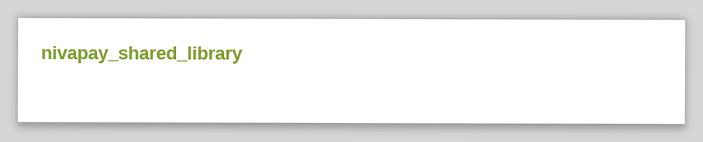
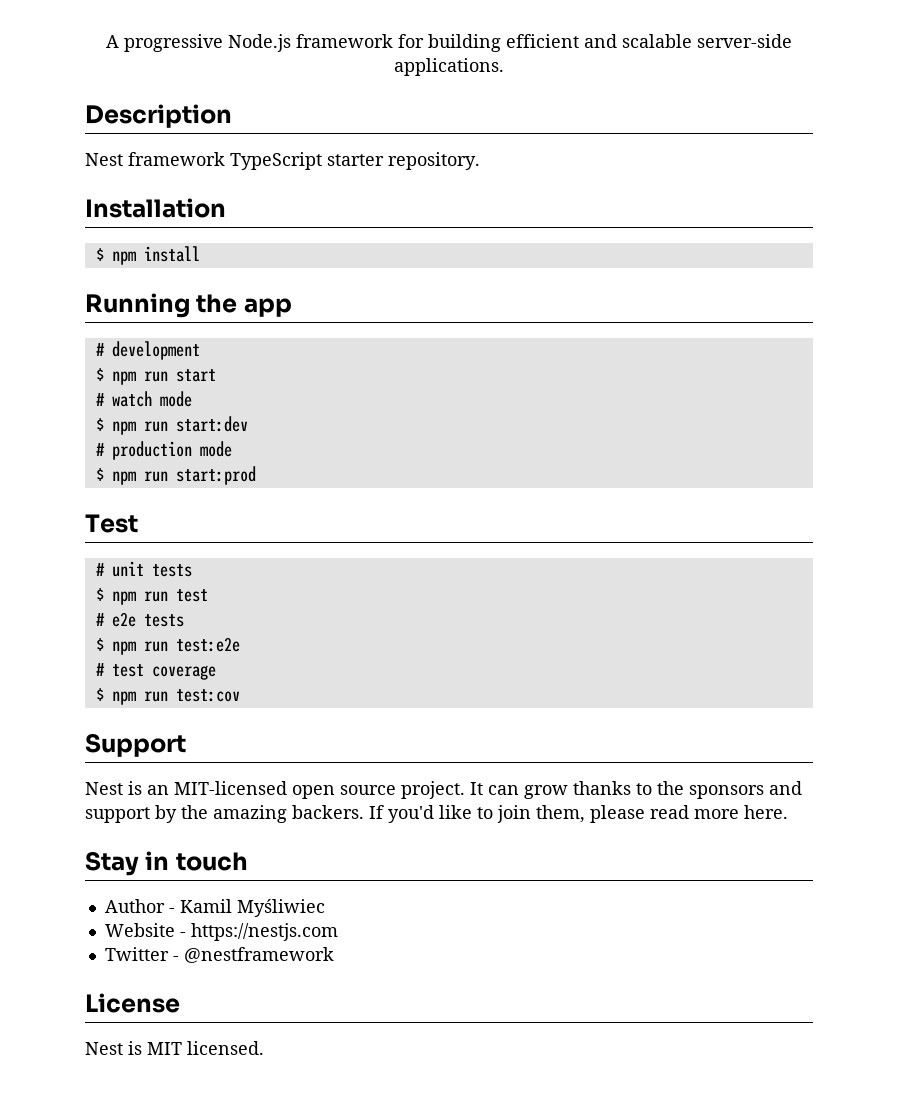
- nivapay_shared_library
+ A progressive Node.js framework for building efficient and scalable server-side applications.
+ Description
+ Nest framework TypeScript starter repository.
+ Installation
+ $ npm install
+ Running the app
+ # development
+ $ npm run start
+ # watch mode
+ $ npm run start:dev
+ # production mode
+ $ npm run start:prod
+ Test
+ # unit tests
+ $ npm run test
+ # e2e tests
+ $ npm run test:e2e
+ # test coverage
+ $ npm run test:cov
+ Support
+ Nest is an MIT-licensed open source project. It can grow thanks to the sponsors and support by the amazing backers. If you'd like to join them, please read more here.
+ Stay in touch
+ Author - Kamil Myśliwiec
+ Website - https://nestjs.com
+ Twitter - @nestframework
+ License
+ Nest is MIT licensed.

